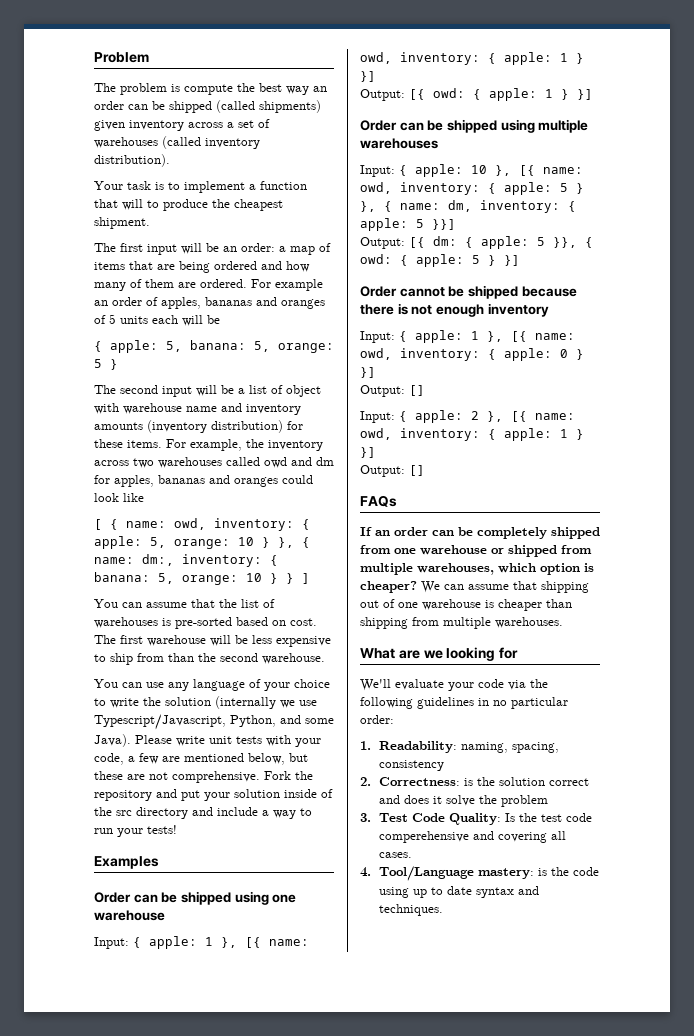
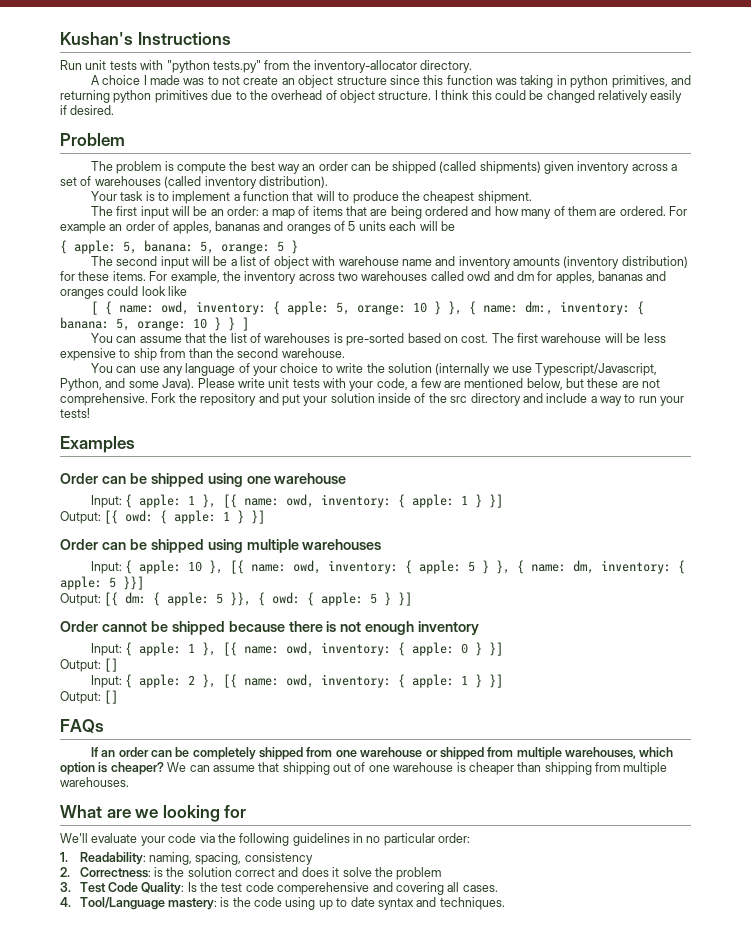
+ Kushan's Instructions
+ Run unit tests with "python tests.py" from the inventory-allocator directory.
+ A choice I made was to not create an object structure since this function was taking in python primitives, and returning python primitives due to the overhead of object structure. I think this could be changed relatively easily if desired.

